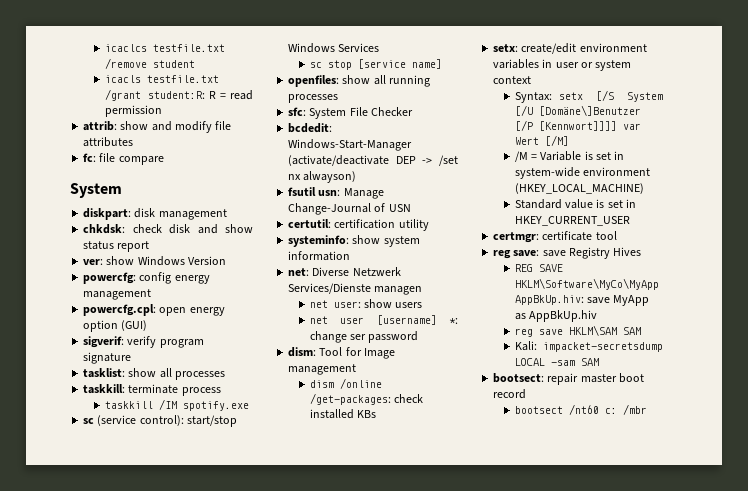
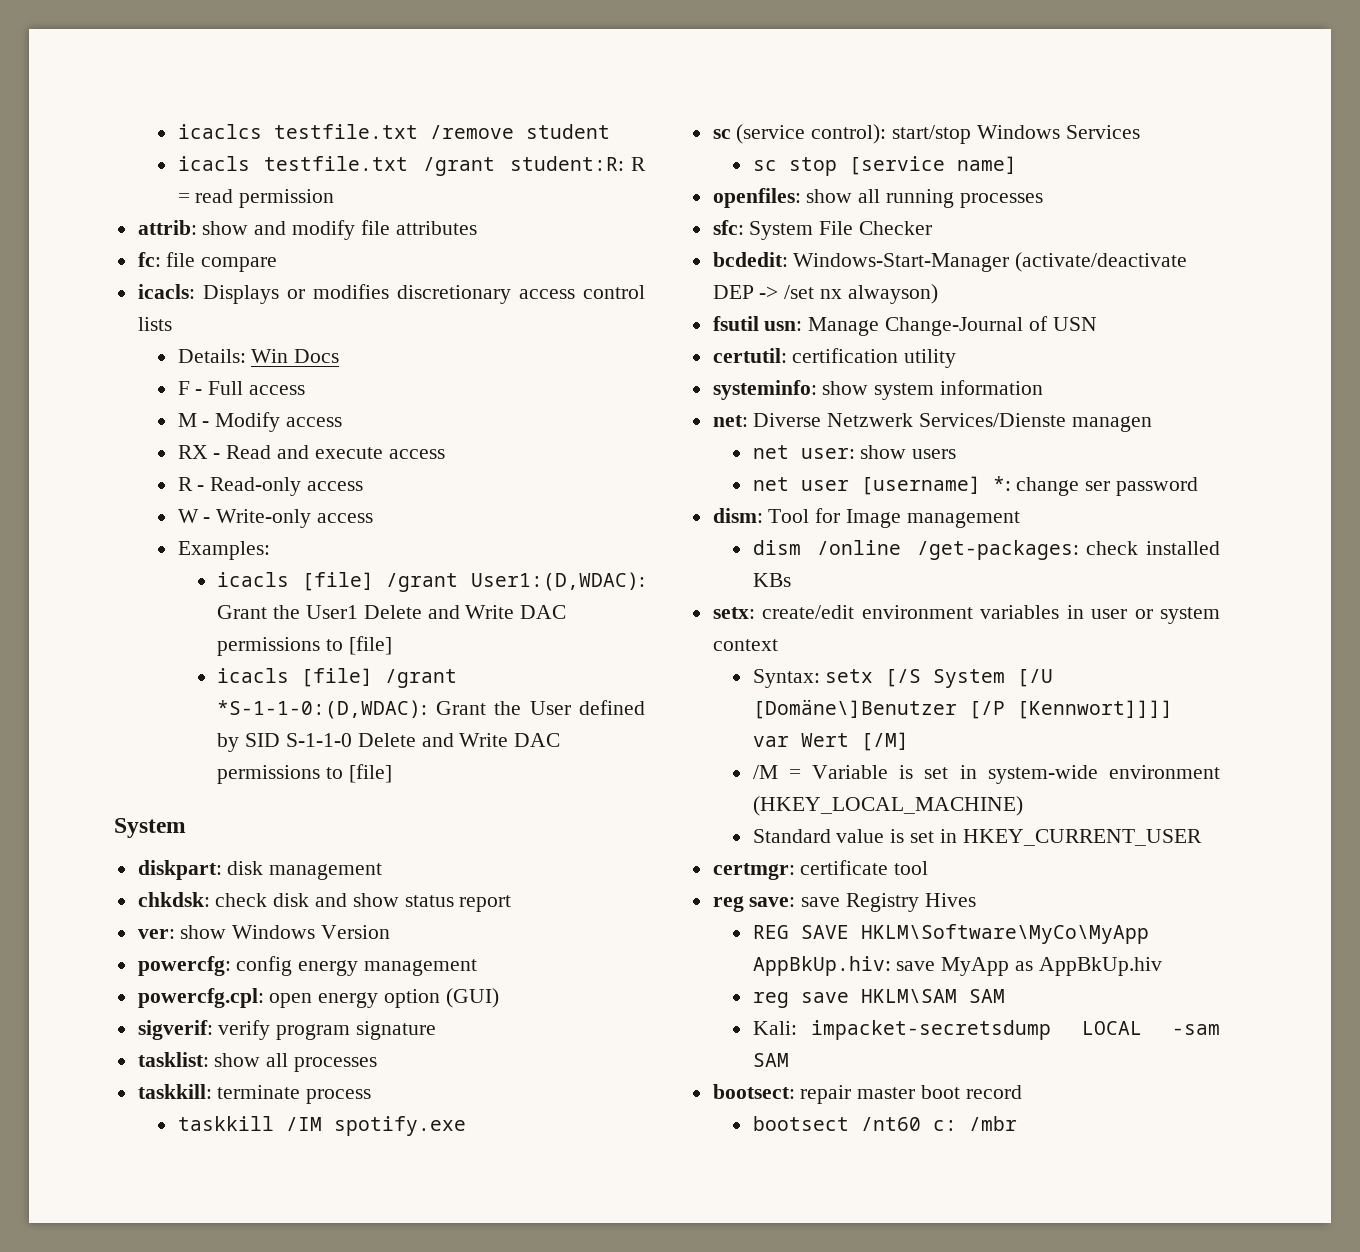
+ icacls: Displays or modifies discretionary access control lists
+ Details: Win Docs
+ F - Full access
+ M - Modify access
+ RX - Read and execute access
+ R - Read-only access
+ W - Write-only access
+ Examples:
+ icacls [file] /grant User1:(D,WDAC): Grant the User1 Delete and Write DAC permissions to [file]
+ icacls [file] /grant *S-1-1-0:(D,WDAC): Grant the User defined by SID S-1-1-0 Delete and Write DAC permissions to [file]

